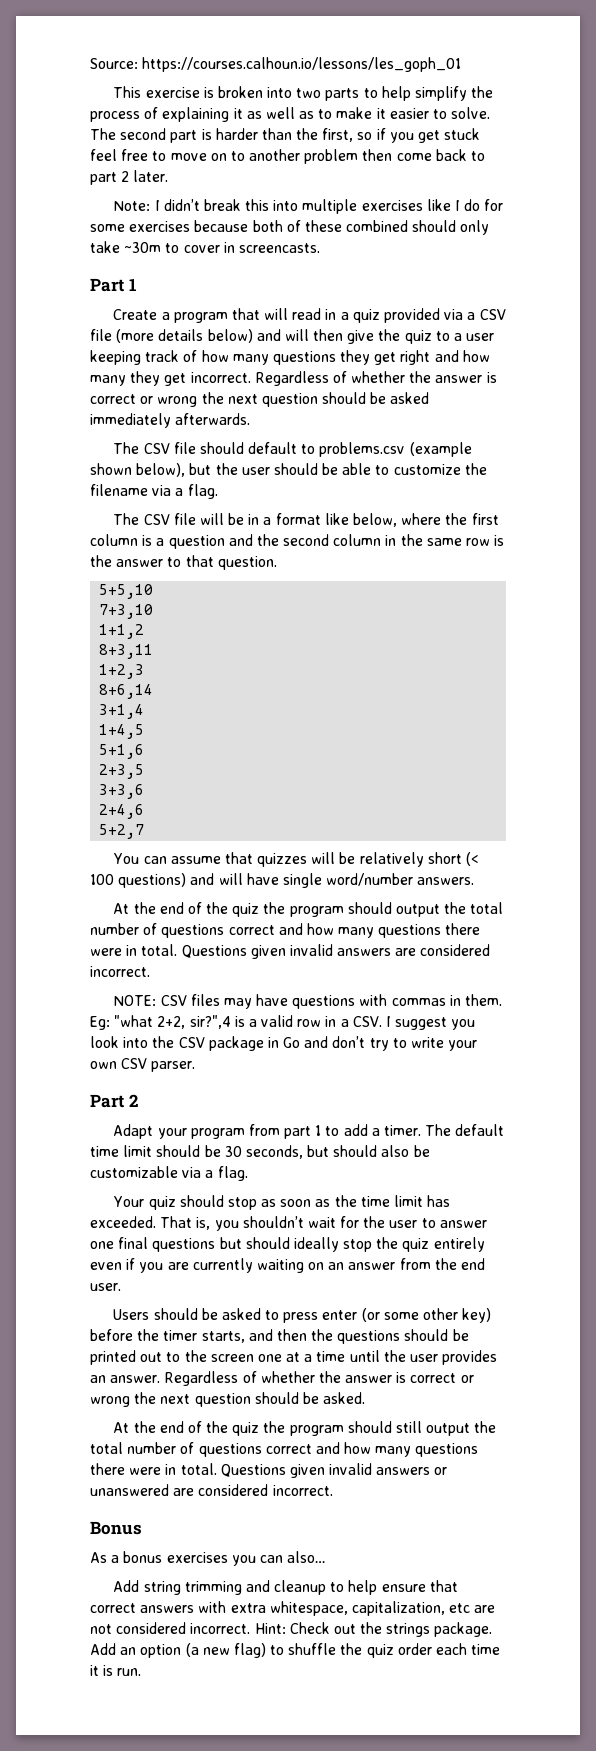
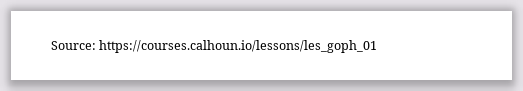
- This exercise is broken into two parts to help simplify the process of explaining it as well as to make it easier to solve. The second part is harder than the first, so if you get stuck feel free to move on to another problem then come back to part 2 later.
- Note: I didn’t break this into multiple exercises like I do for some exercises because both of these combined should only take ~30m to cover in screencasts.
- Part 1
- Create a program that will read in a quiz provided via a CSV file (more details below) and will then give the quiz to a user keeping track of how many questions they get right and how many they get incorrect. Regardless of whether the answer is correct or wrong the next question should be asked immediately afterwards.
- The CSV file should default to problems.csv (example shown below), but the user should be able to customize the filename via a flag.
- The CSV file will be in a format like below, where the first column is a question and the second column in the same row is the answer to that question.
- 5+5,10
- 7+3,10
- 1+1,2
- 8+3,11
- 1+2,3
- 8+6,14
- 3+1,4
- 1+4,5
- 5+1,6
- 2+3,5
- 3+3,6
- 2+4,6
- 5+2,7
- You can assume that quizzes will be relatively short (< 100 questions) and will have single word/number answers.
- At the end of the quiz the program should output the total number of questions correct and how many questions there were in total. Questions given invalid answers are considered incorrect.
- NOTE: CSV files may have questions with commas in them. Eg: "what 2+2, sir?",4 is a valid row in a CSV. I suggest you look into the CSV package in Go and don’t try to write your own CSV parser.
- Part 2
- Adapt your program from part 1 to add a timer. The default time limit should be 30 seconds, but should also be customizable via a flag.
- Your quiz should stop as soon as the time limit has exceeded. That is, you shouldn’t wait for the user to answer one final questions but should ideally stop the quiz entirely even if you are currently waiting on an answer from the end user.
- Users should be asked to press enter (or some other key) before the timer starts, and then the questions should be printed out to the screen one at a time until the user provides an answer. Regardless of whether the answer is correct or wrong the next question should be asked.
- At the end of the quiz the program should still output the total number of questions correct and how many questions there were in total. Questions given invalid answers or unanswered are considered incorrect.
- Bonus
- As a bonus exercises you can also…
- Add string trimming and cleanup to help ensure that correct answers with extra whitespace, capitalization, etc are not considered incorrect. Hint: Check out the strings package. Add an option (a new flag) to shuffle the quiz order each time it is run.

